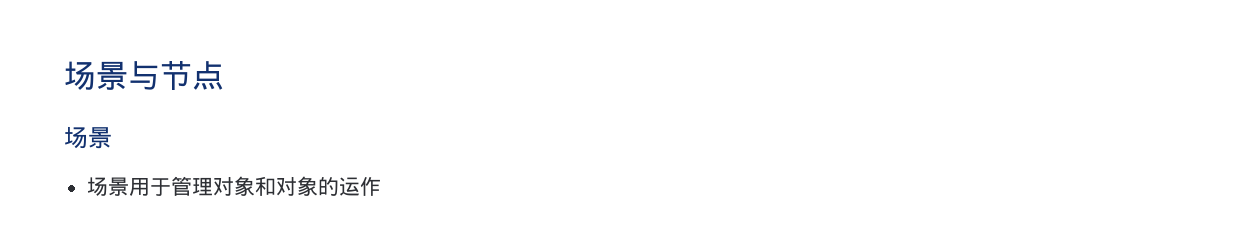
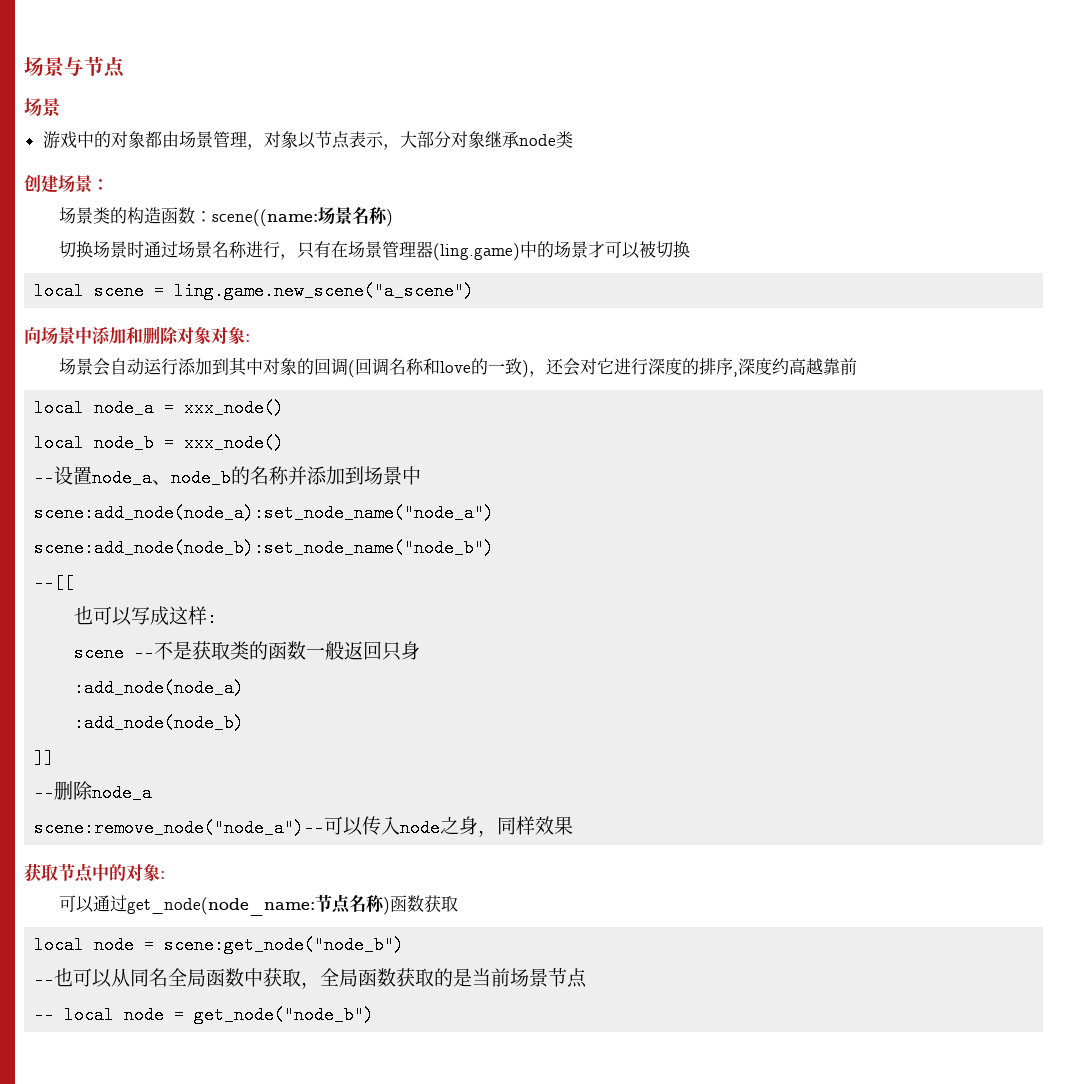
- 场景用于管理对象和对象的运作
+ 游戏中的对象都由场景管理，对象以节点表示，大部分对象继承node类
+ 创建场景：
+ 场景类的构造函数：scene((name:场景名称)
+ 切换场景时通过场景名称进行，只有在场景管理器(ling.game)中的场景才可以被切换
+ local scene = ling.game.new_scene("a_scene")
+ 向场景中添加和删除对象对象:
+ 场景会自动运行添加到其中对象的回调(回调名称和love的一致)，还会对它进行深度的排序,深度约高越靠前
+ local node_a = xxx_node()
+ local node_b = xxx_node()
+ --设置node_a、node_b的名称并添加到场景中
+ scene:add_node(node_a):set_node_name("node_a")
+ scene:add_node(node_b):set_node_name("node_b")
+ --[[
+ 也可以写成这样:
+ scene --不是获取类的函数一般返回只身
+ :add_node(node_a)
+ :add_node(node_b)
+ ]]
+ --删除node_a
+ scene:remove_node("node_a")--可以传入node之身，同样效果
+ 获取节点中的对象:
+ 可以通过get_node(node_name:节点名称)函数获取
+ local node = scene:get_node("node_b")
+ --也可以从同名全局函数中获取，全局函数获取的是当前场景节点
+ -- local node = get_node("node_b")

